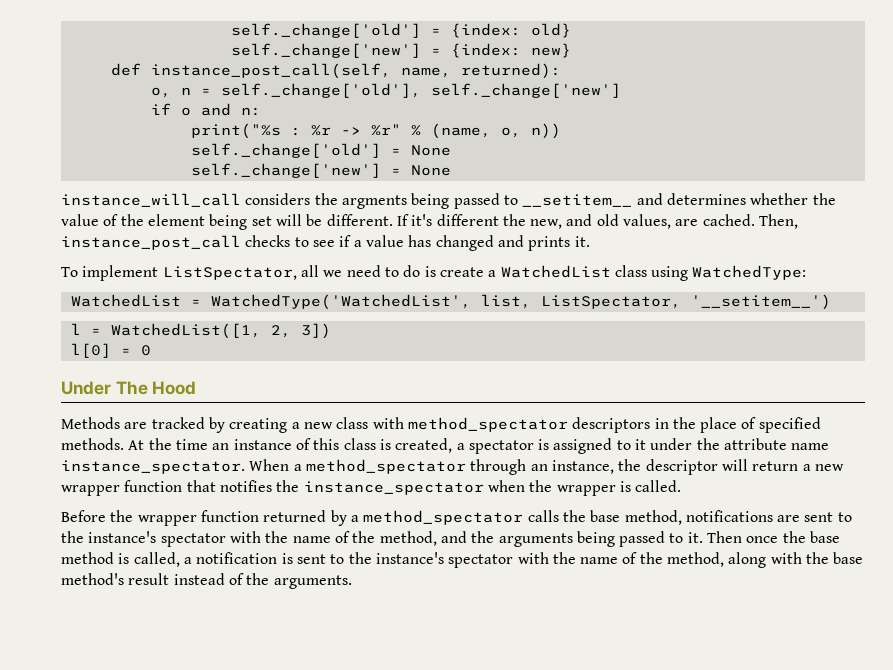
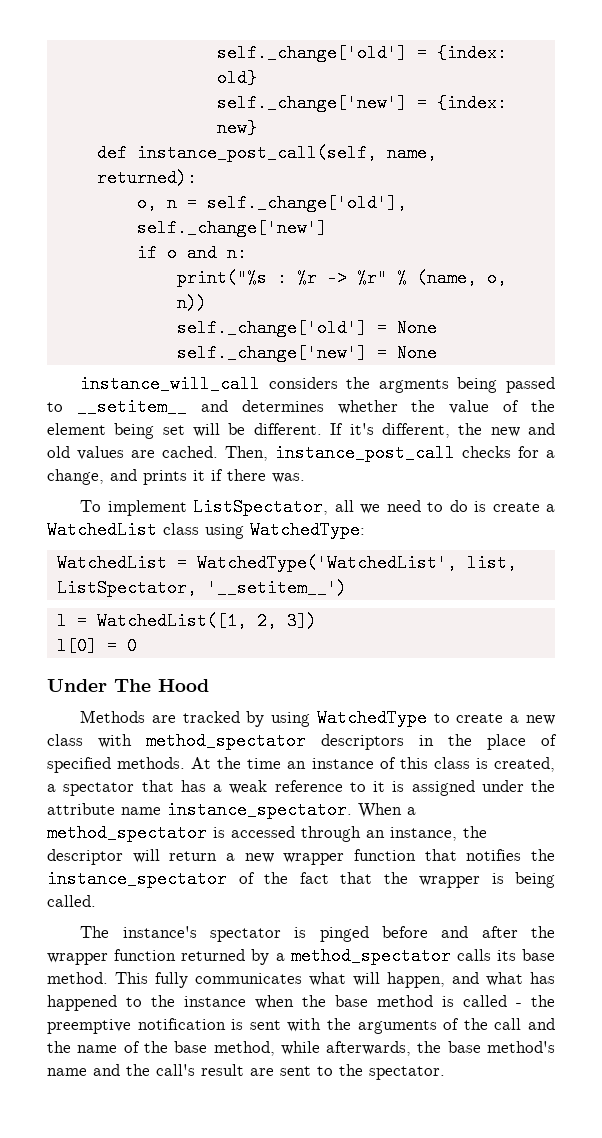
- If it's different the new, and old values, are cached.
+ If it's different, the new and old values are cached.
- Then, instance_post_call checks to see if a value has changed and prints it.
+ Then, instance_post_call checks for a change, and prints it if there was.
- Methods are tracked by creating a new class with method_spectator descriptors in the place of specified methods.
+ Methods are tracked by using WatchedType to create a new class with method_spectator descriptors in the place of specified methods.
- At the time an instance of this class is created, a spectator is assigned to it under the attribute name instance_spectator.
+ At the time an instance of this class is created, a spectator that has a weak reference to it is assigned under the attribute name instance_spectator.
- When a method_spectator through an instance, the descriptor will return a new wrapper function that notifies the instance_spectator when the wrapper is called.
+ When a method_spectator is accessed through an instance, the descriptor will return a new wrapper function that notifies the instance_spectator of the fact that the wrapper is being called.
- Before the wrapper function returned by a method_spectator calls the base method, notifications are sent to the instance's spectator with the name of the method, and the arguments being passed to it. Then once the base method is called, a notification is sent to the instance's spectator with the name of the method, along with the base method's result instead of the arguments.
+ The instance's spectator is pinged before and after the wrapper function returned by a method_spectator calls its base method. This fully communicates what will happen, and what has happened to the instance when the base method is called - the preemptive notification is sent with the arguments of the call and the name of the base method, while afterwards, the base method's name and the call's result are sent to the spectator.

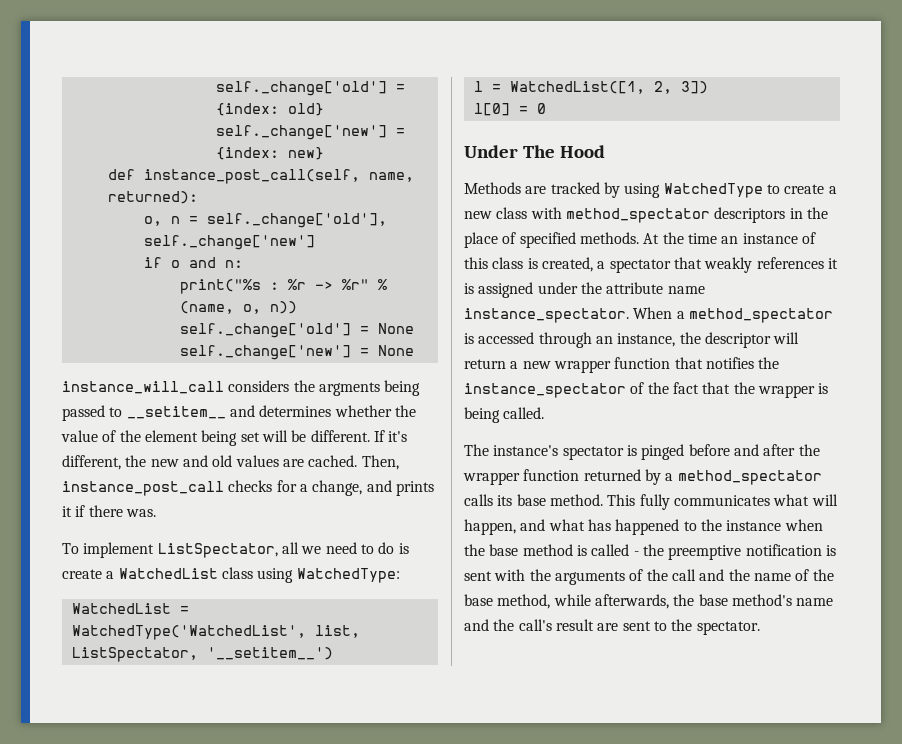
- At the time an instance of this class is created, a spectator that has a weak reference to it is assigned under the attribute name instance_spectator.
+ At the time an instance of this class is created, a spectator that weakly references it is assigned under the attribute name instance_spectator.

